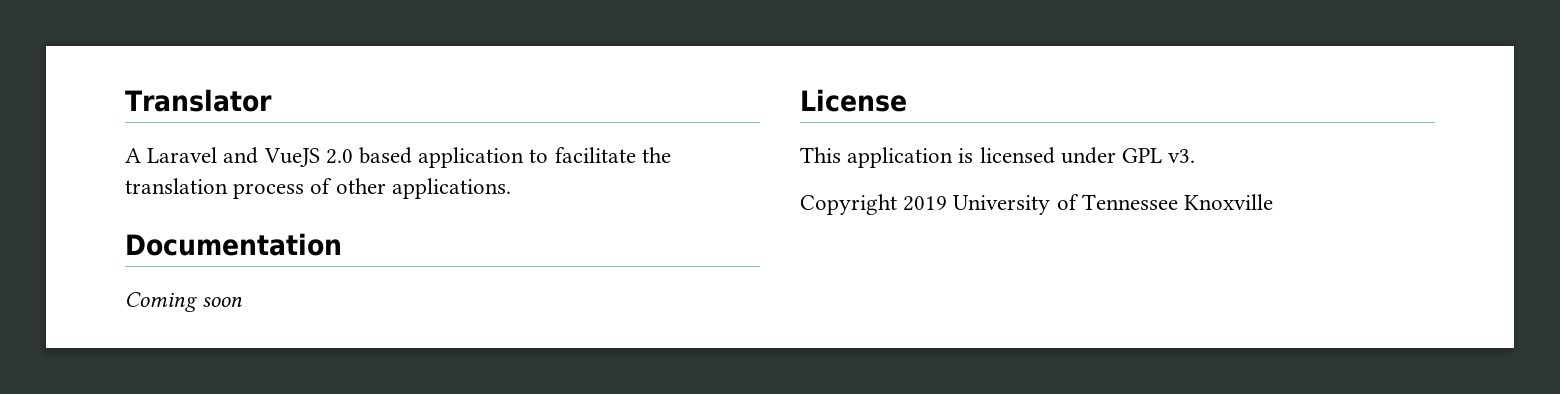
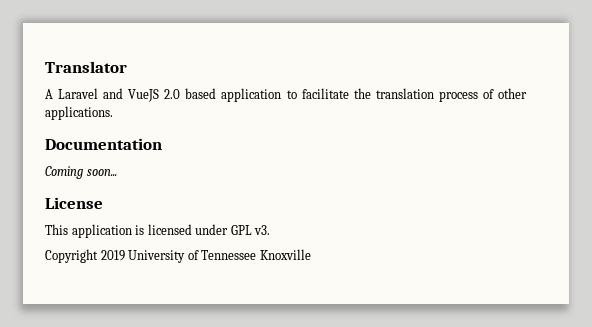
- Coming soon
+ Coming soon...

